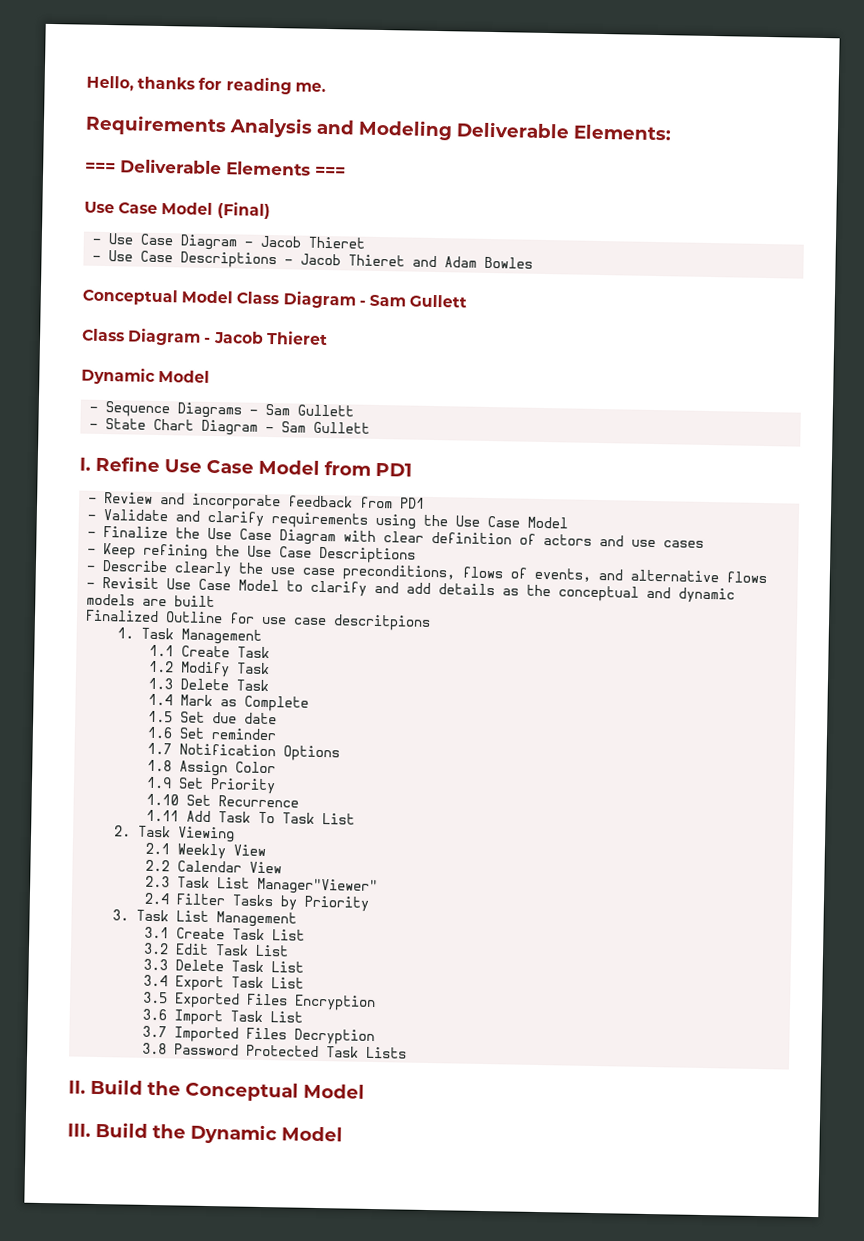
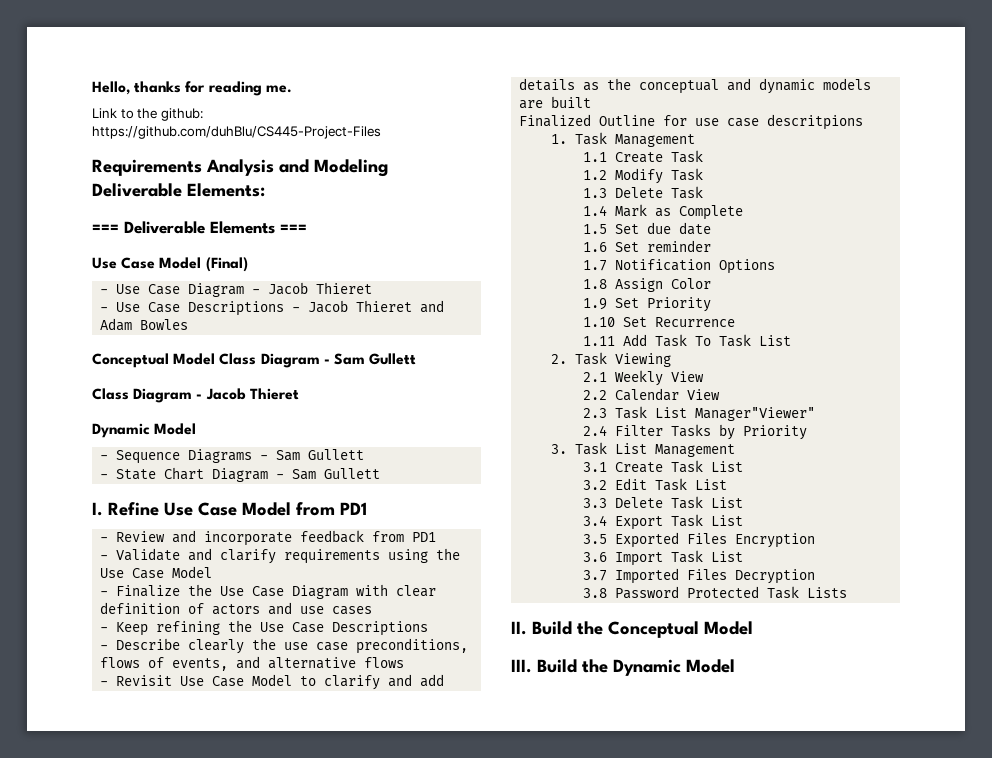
+ Link to the github: https://github.com/duhBlu/CS445-Project-Files

